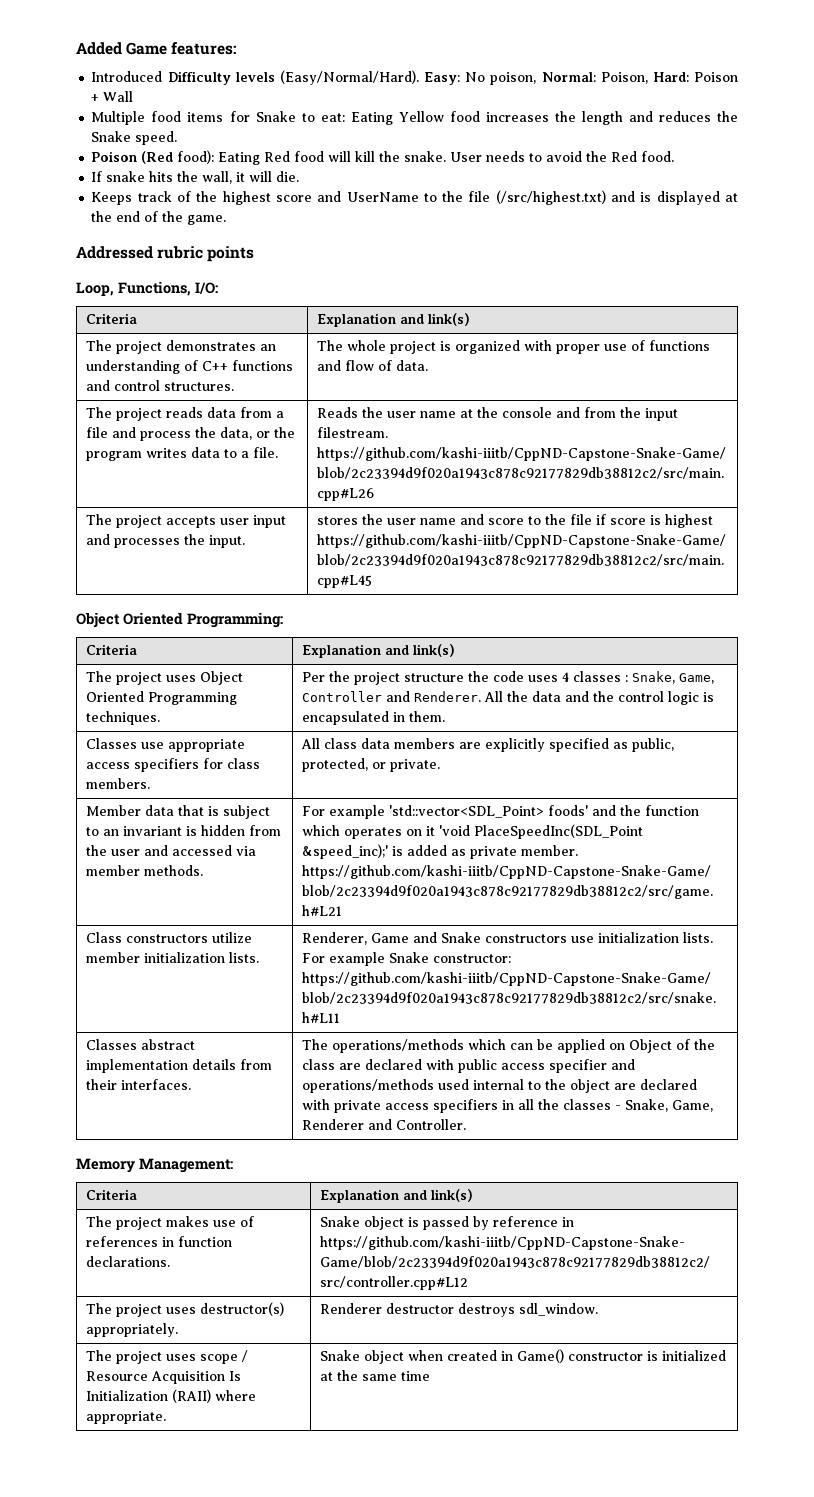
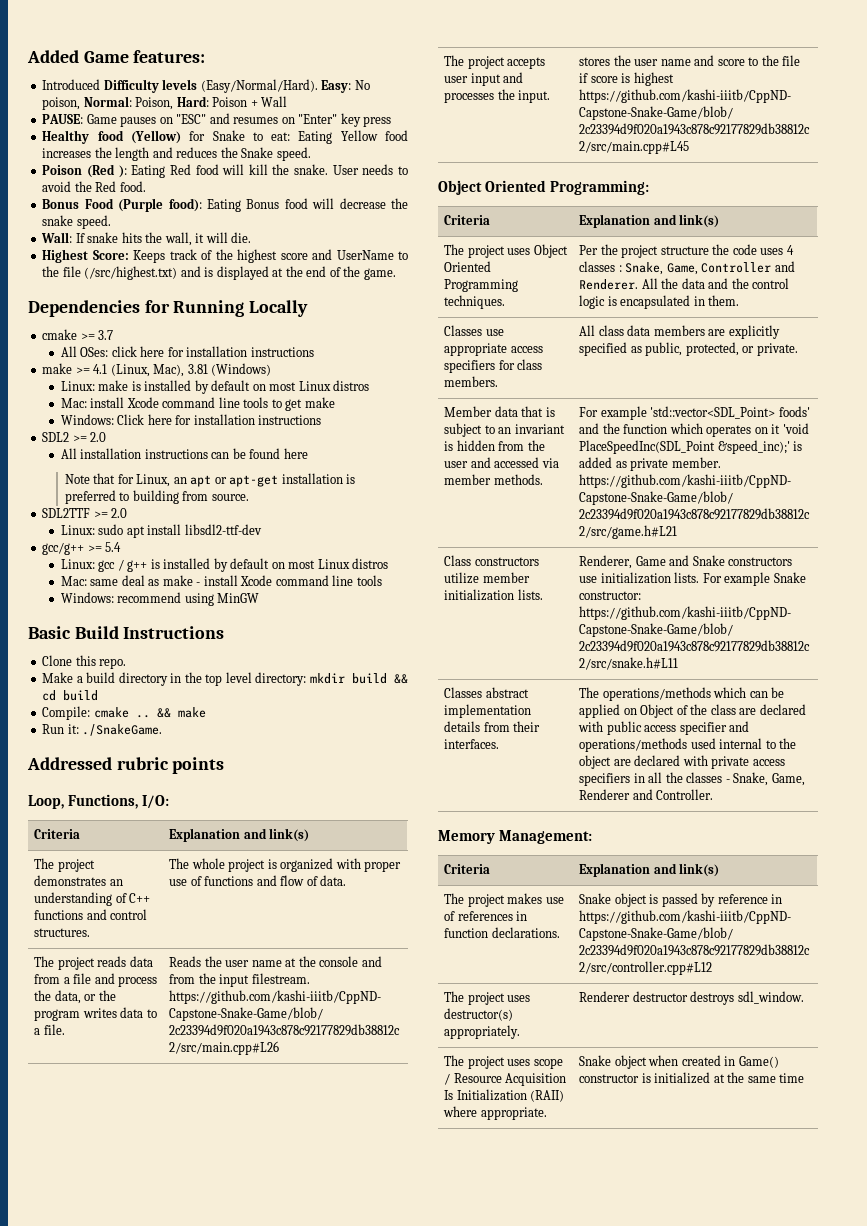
- Multiple food items for Snake to eat: Eating Yellow food increases the length and reduces the Snake speed.
+ PAUSE: Game pauses on "ESC" and resumes on "Enter" key press
+ Healthy food (Yellow) for Snake to eat: Eating Yellow food increases the length and reduces the Snake speed.
- Poison (Red food): Eating Red food will kill the snake.
+ Poison (Red ): Eating Red food will kill the snake.
- If snake hits the wall, it will die.
+ Bonus Food (Purple food): Eating Bonus food will decrease the snake speed.
+ Wall: If snake hits the wall, it will die.
- Keeps track of the highest score and UserName to the file (/src/highest.txt) and is displayed at the end of the game.
+ Highest Score: Keeps track of the highest score and UserName to the file (/src/highest.txt) and is displayed at the end of the game.
+ Dependencies for Running Locally
+ cmake >= 3.7
+ All OSes: click here for installation instructions
+ make >= 4.1 (Linux, Mac), 3.81 (Windows)
+ Linux: make is installed by default on most Linux distros
+ Mac: install Xcode command line tools to get make
+ Windows: Click here for installation instructions
+ SDL2 >= 2.0
+ All installation instructions can be found here
+ Note that for Linux, an apt or apt-get installation is preferred to building from source.
+ SDL2TTF >= 2.0
+ Linux: sudo apt install libsdl2-ttf-dev
+ gcc/g++ >= 5.4
+ Linux: gcc / g++ is installed by default on most Linux distros
+ Mac: same deal as make - install Xcode command line tools
+ Windows: recommend using MinGW
+ Basic Build Instructions
+ Clone this repo.
+ Make a build directory in the top level directory: mkdir build && cd build
+ Compile: cmake .. && make
+ Run it: ./SnakeGame.

